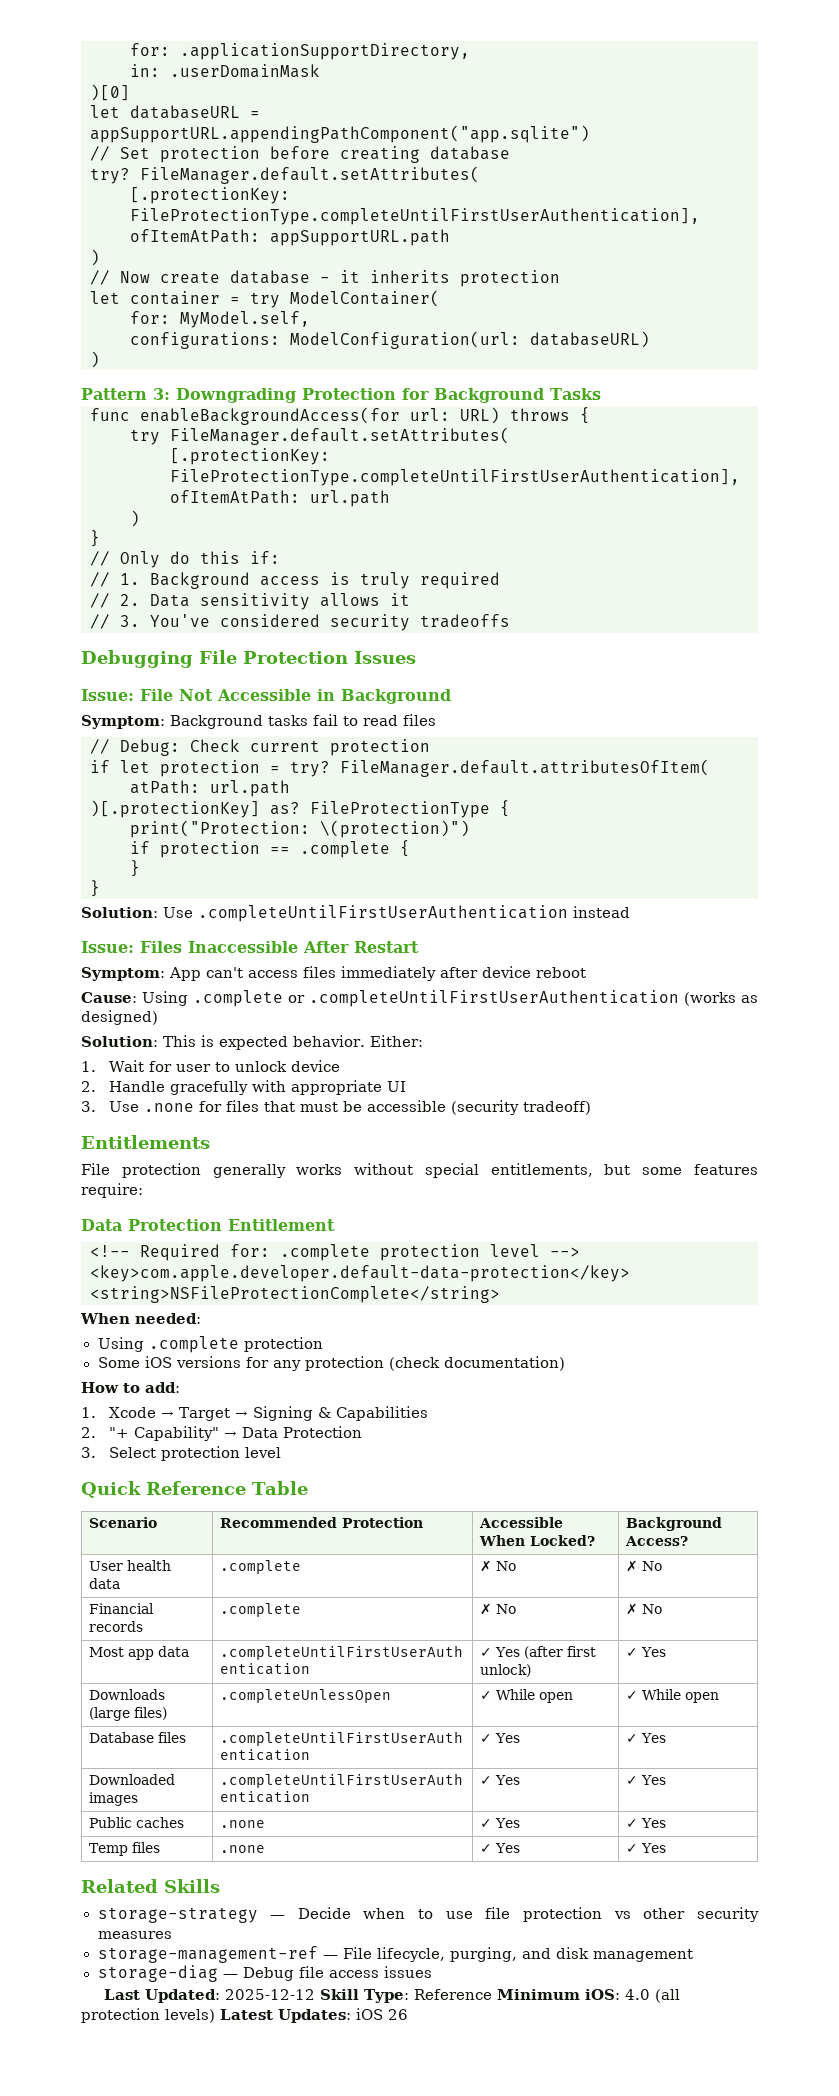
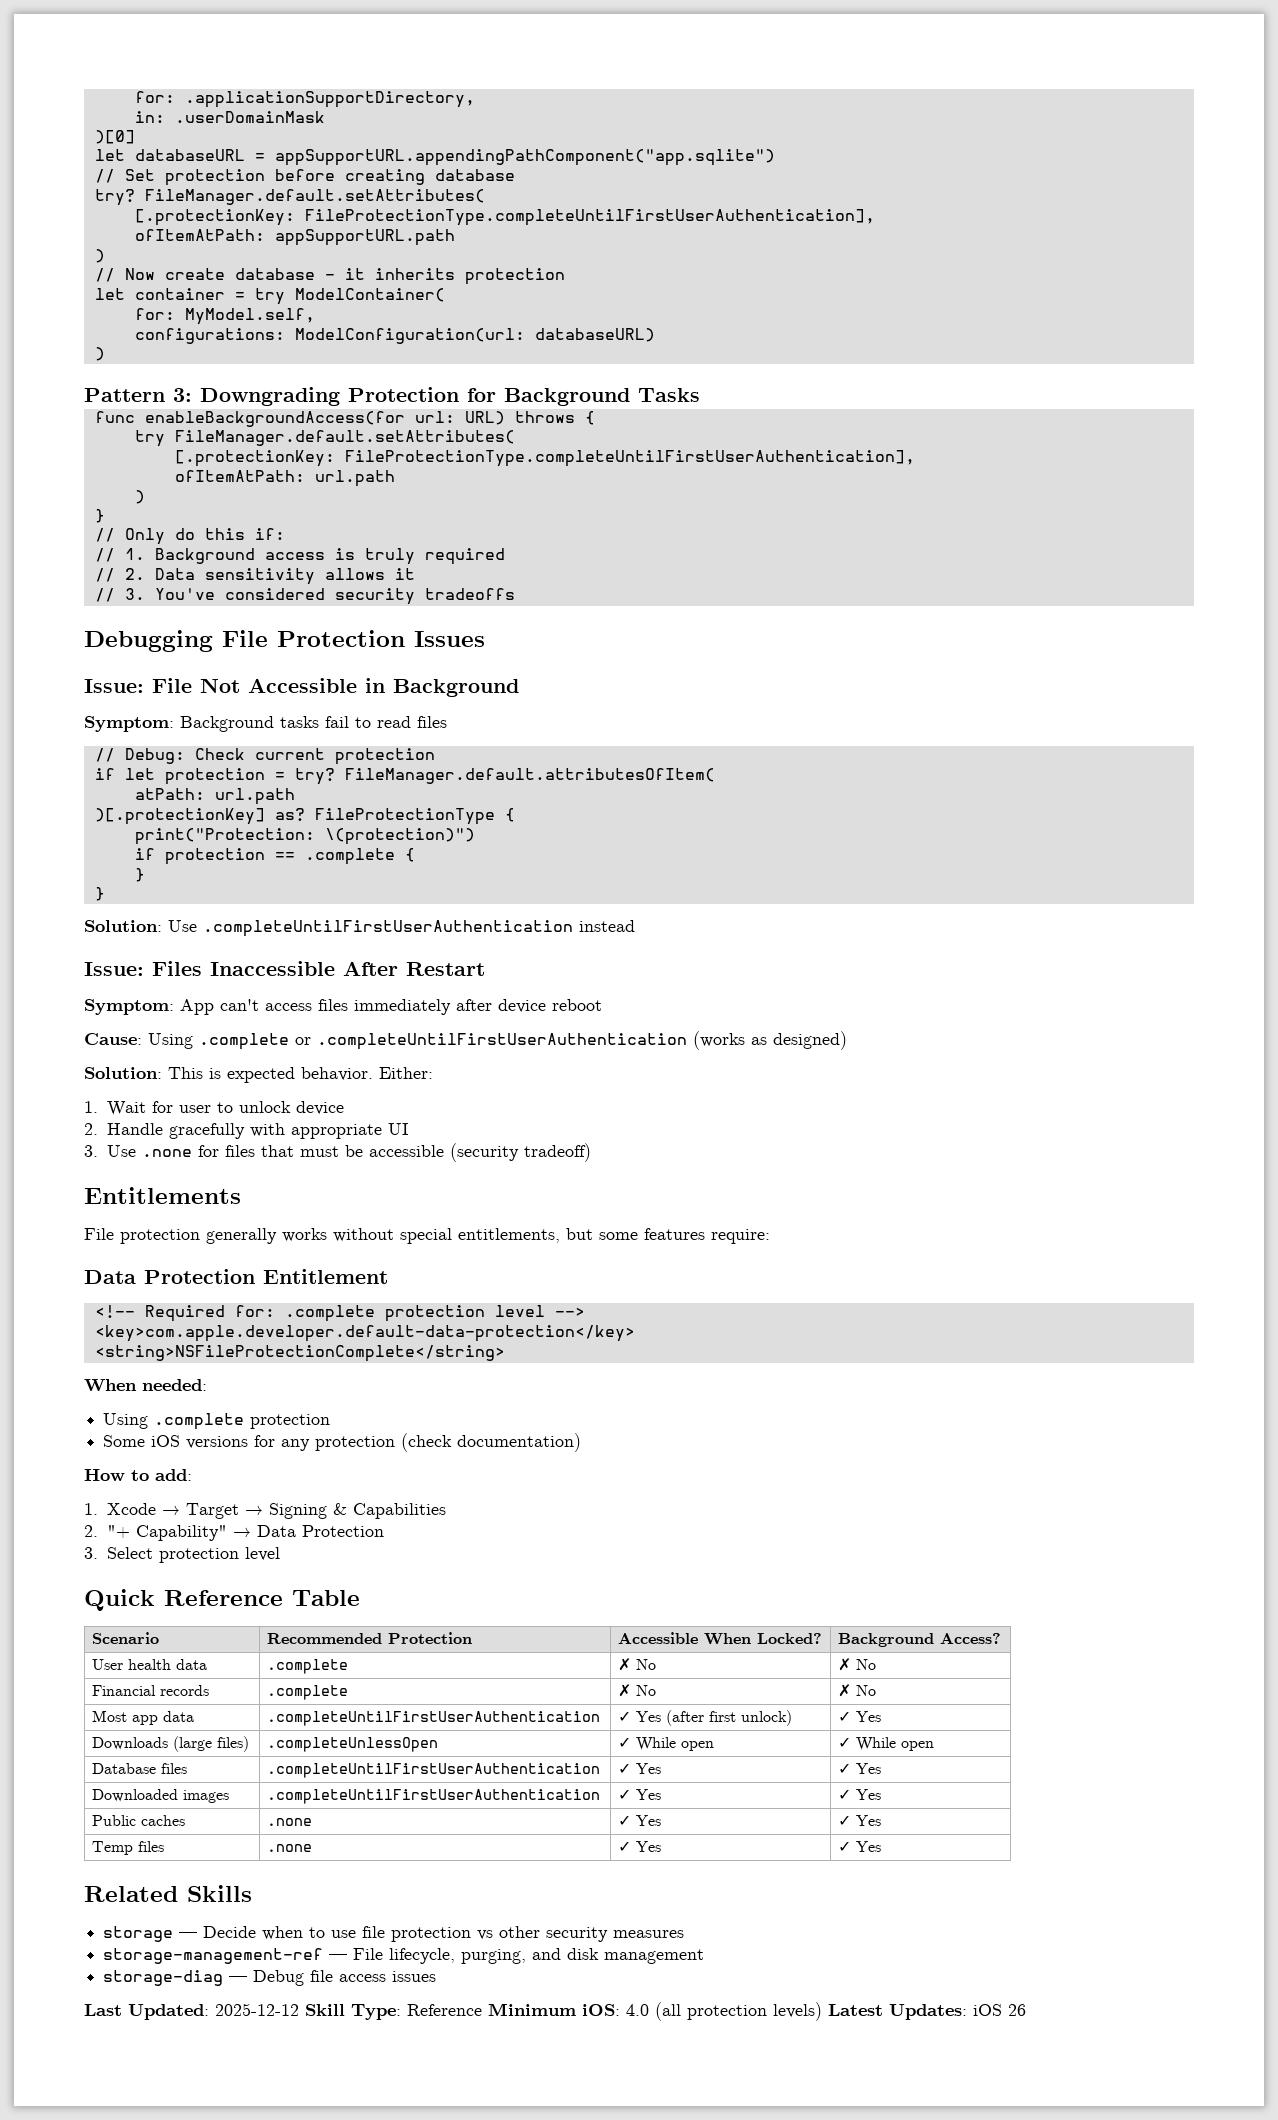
- storage-strategy — Decide when to use file protection vs other security measures
+ storage — Decide when to use file protection vs other security measures

